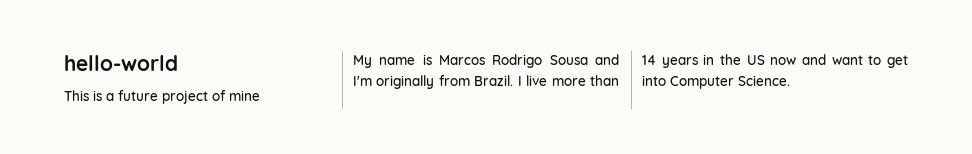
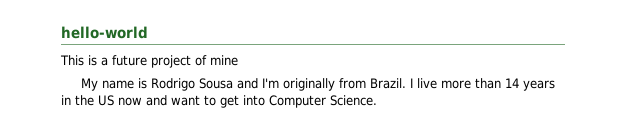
- My name is Marcos Rodrigo Sousa and I'm originally from Brazil.
+ My name is Rodrigo Sousa and I'm originally from Brazil.

